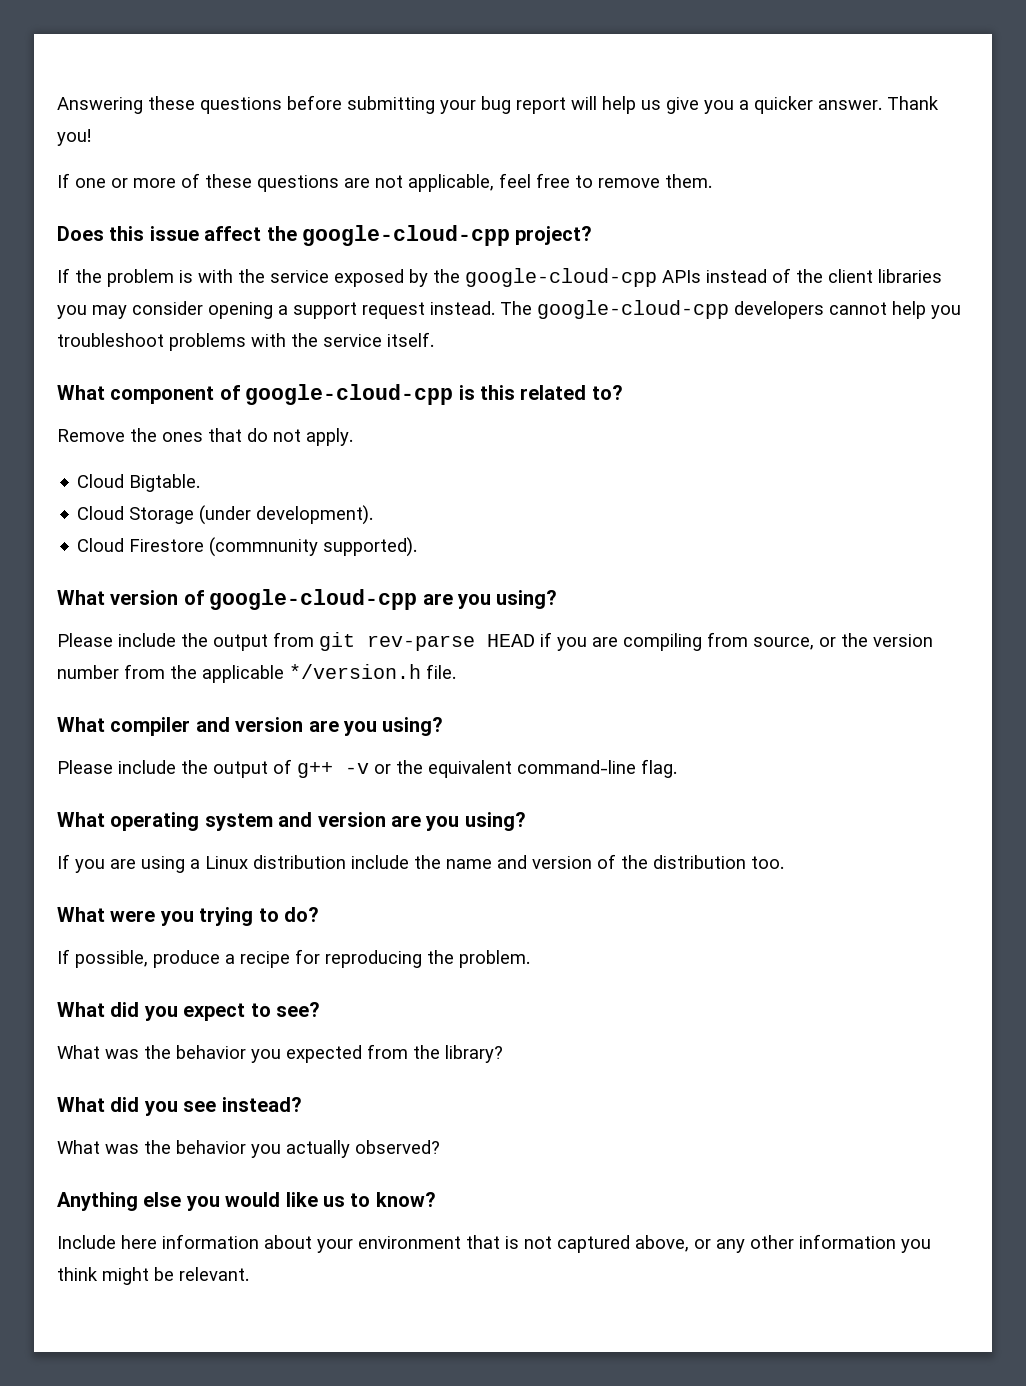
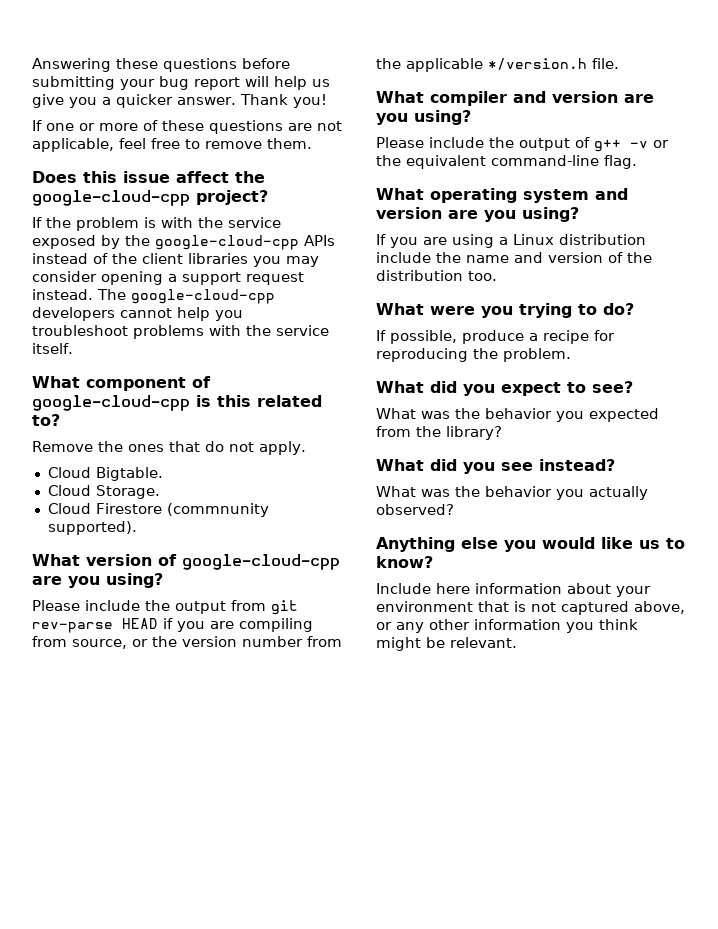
- Cloud Storage (under development).
+ Cloud Storage.

